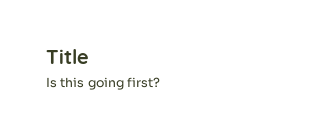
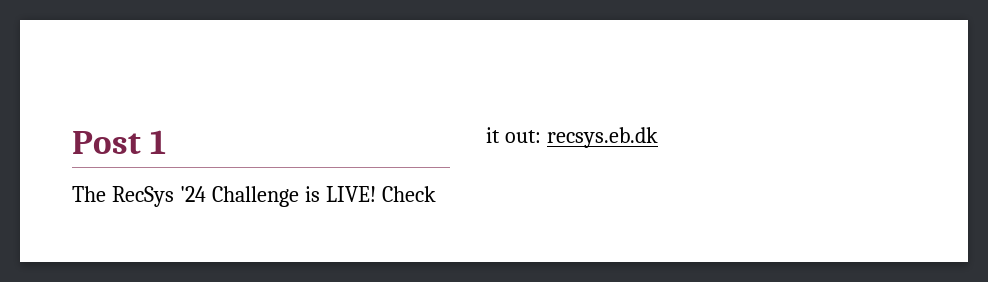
- Title
- Is this going first?
+ Post 1
+ The RecSys '24 Challenge is LIVE! Check it out: recsys.eb.dk

